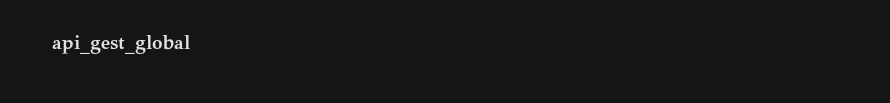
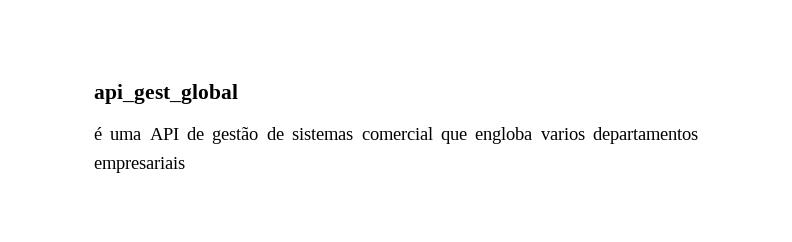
+ é uma API de gestão de sistemas comercial que engloba varios departamentos empresariais

